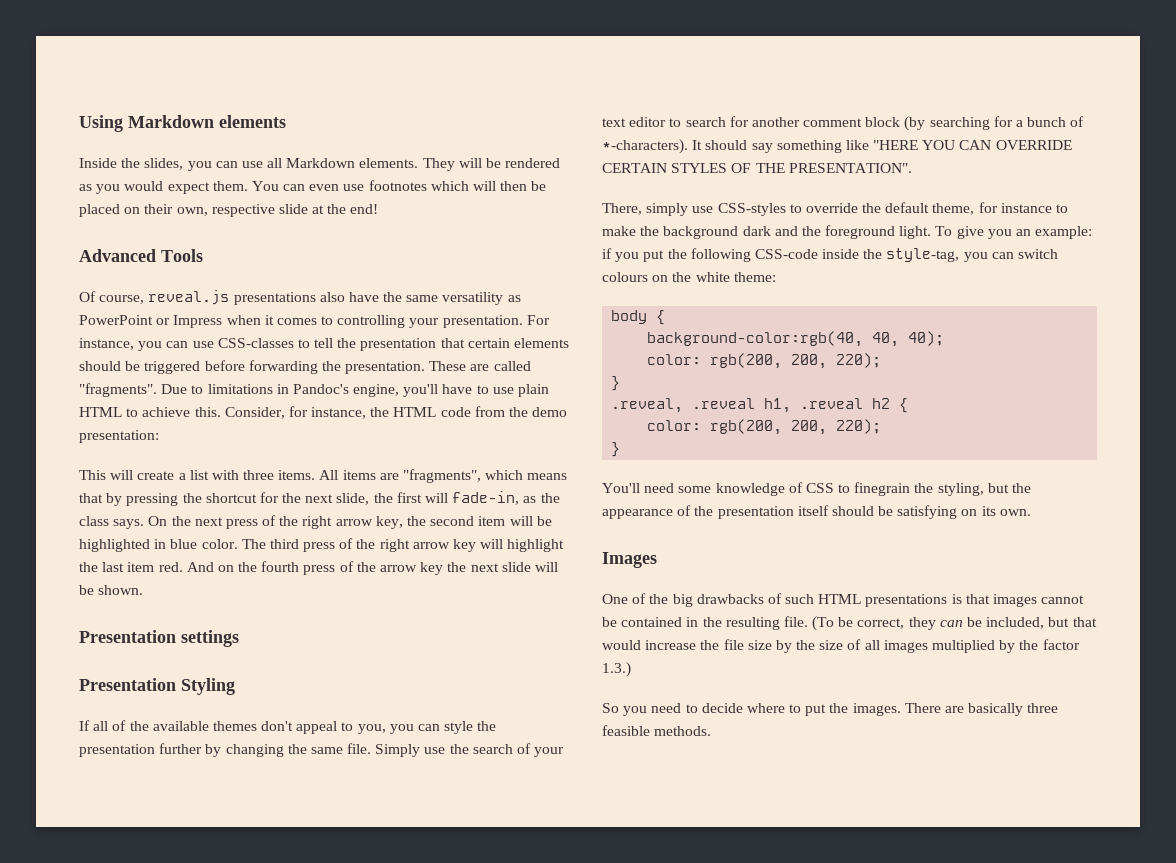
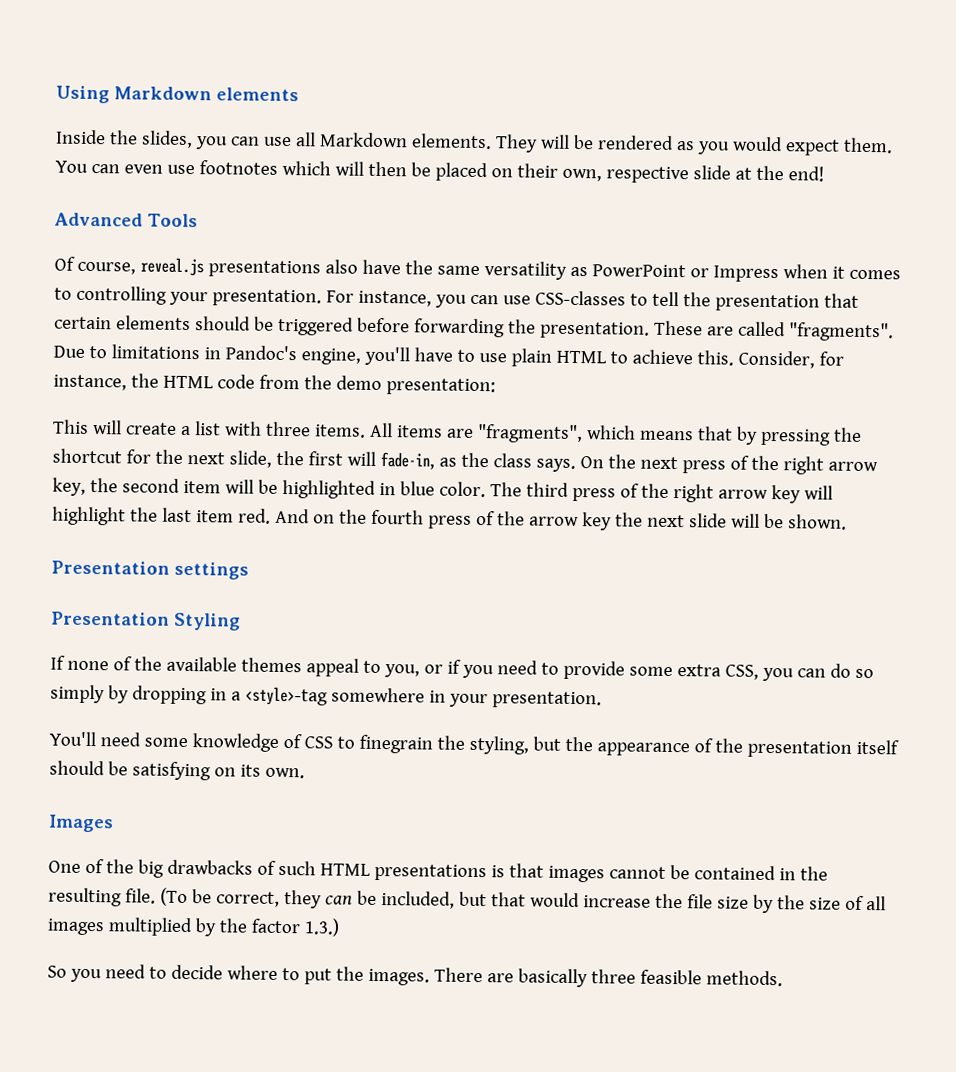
- If all of the available themes don't appeal to you, you can style the presentation further by changing the same file. Simply use the search of your text editor to search for another comment block (by searching for a bunch of *-characters). It should say something like "HERE YOU CAN OVERRIDE CERTAIN STYLES OF THE PRESENTATION".
- There, simply use CSS-styles to override the default theme, for instance to make the background dark and the foreground light. To give you an example: if you put the following CSS-code inside the style-tag, you can switch colours on the white theme:
- body {
- background-color:rgb(40, 40, 40);
- color: rgb(200, 200, 220);
- }
- .reveal, .reveal h1, .reveal h2 {
- color: rgb(200, 200, 220);
- }
+ If none of the available themes appeal to you, or if you need to provide some extra CSS, you can do so simply by dropping in a <style>-tag somewhere in your presentation.

